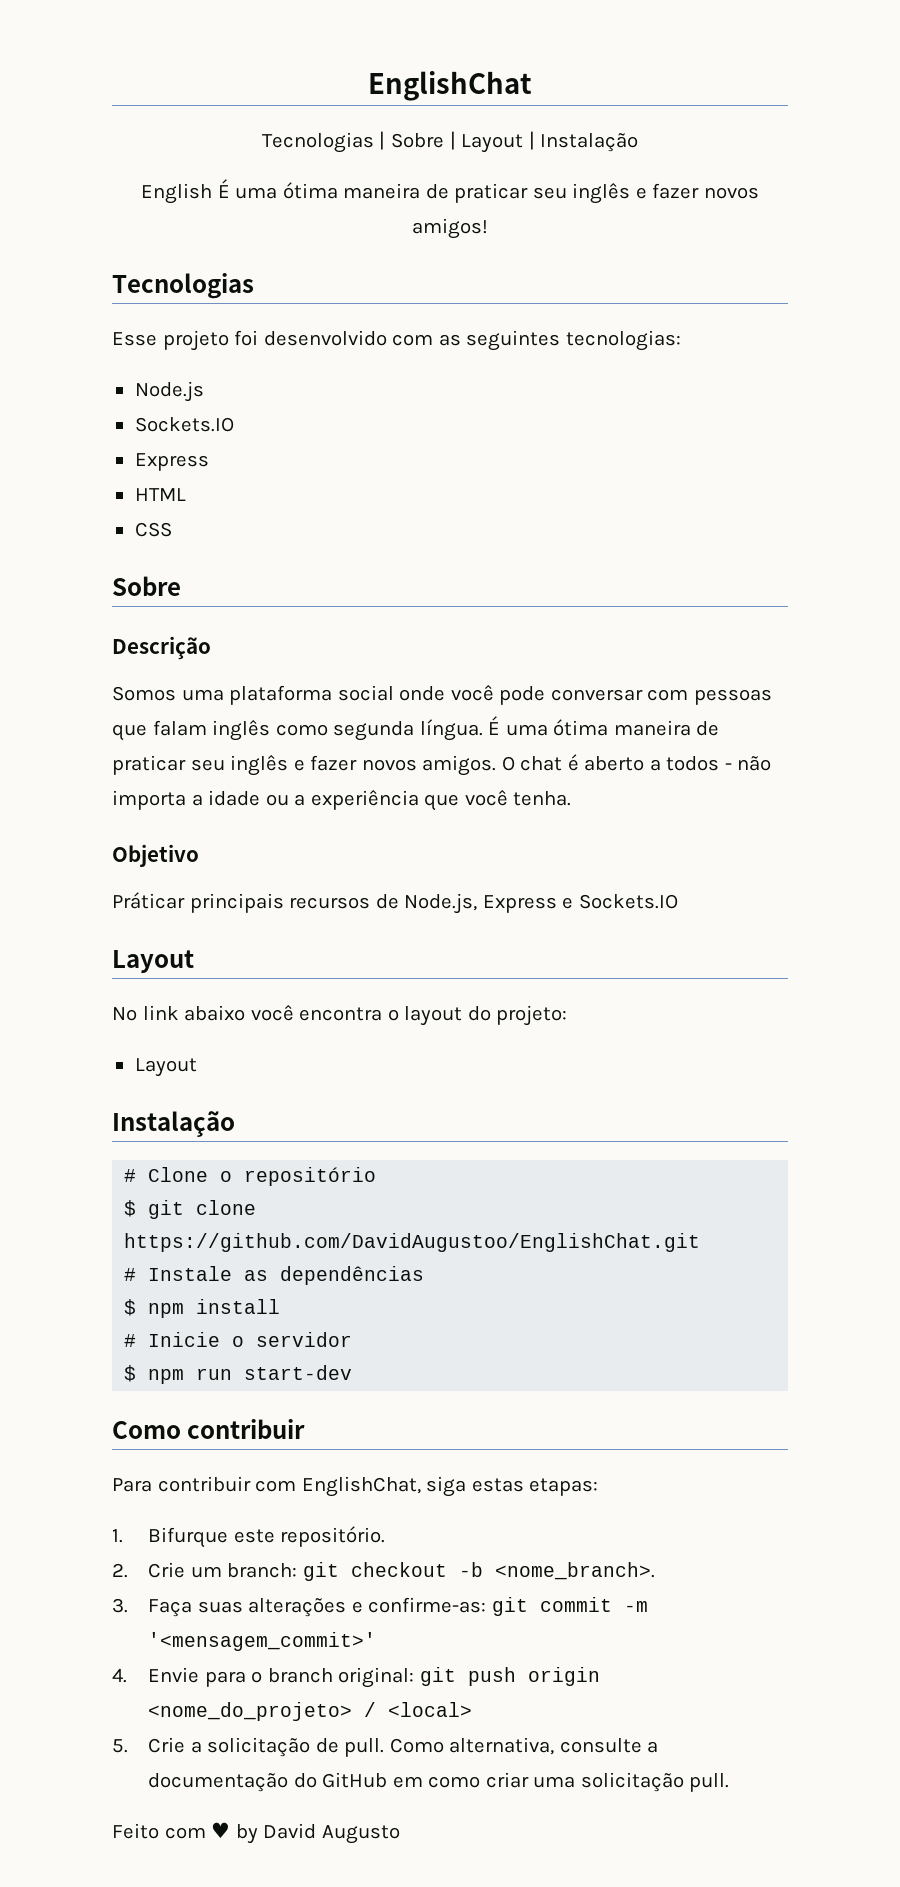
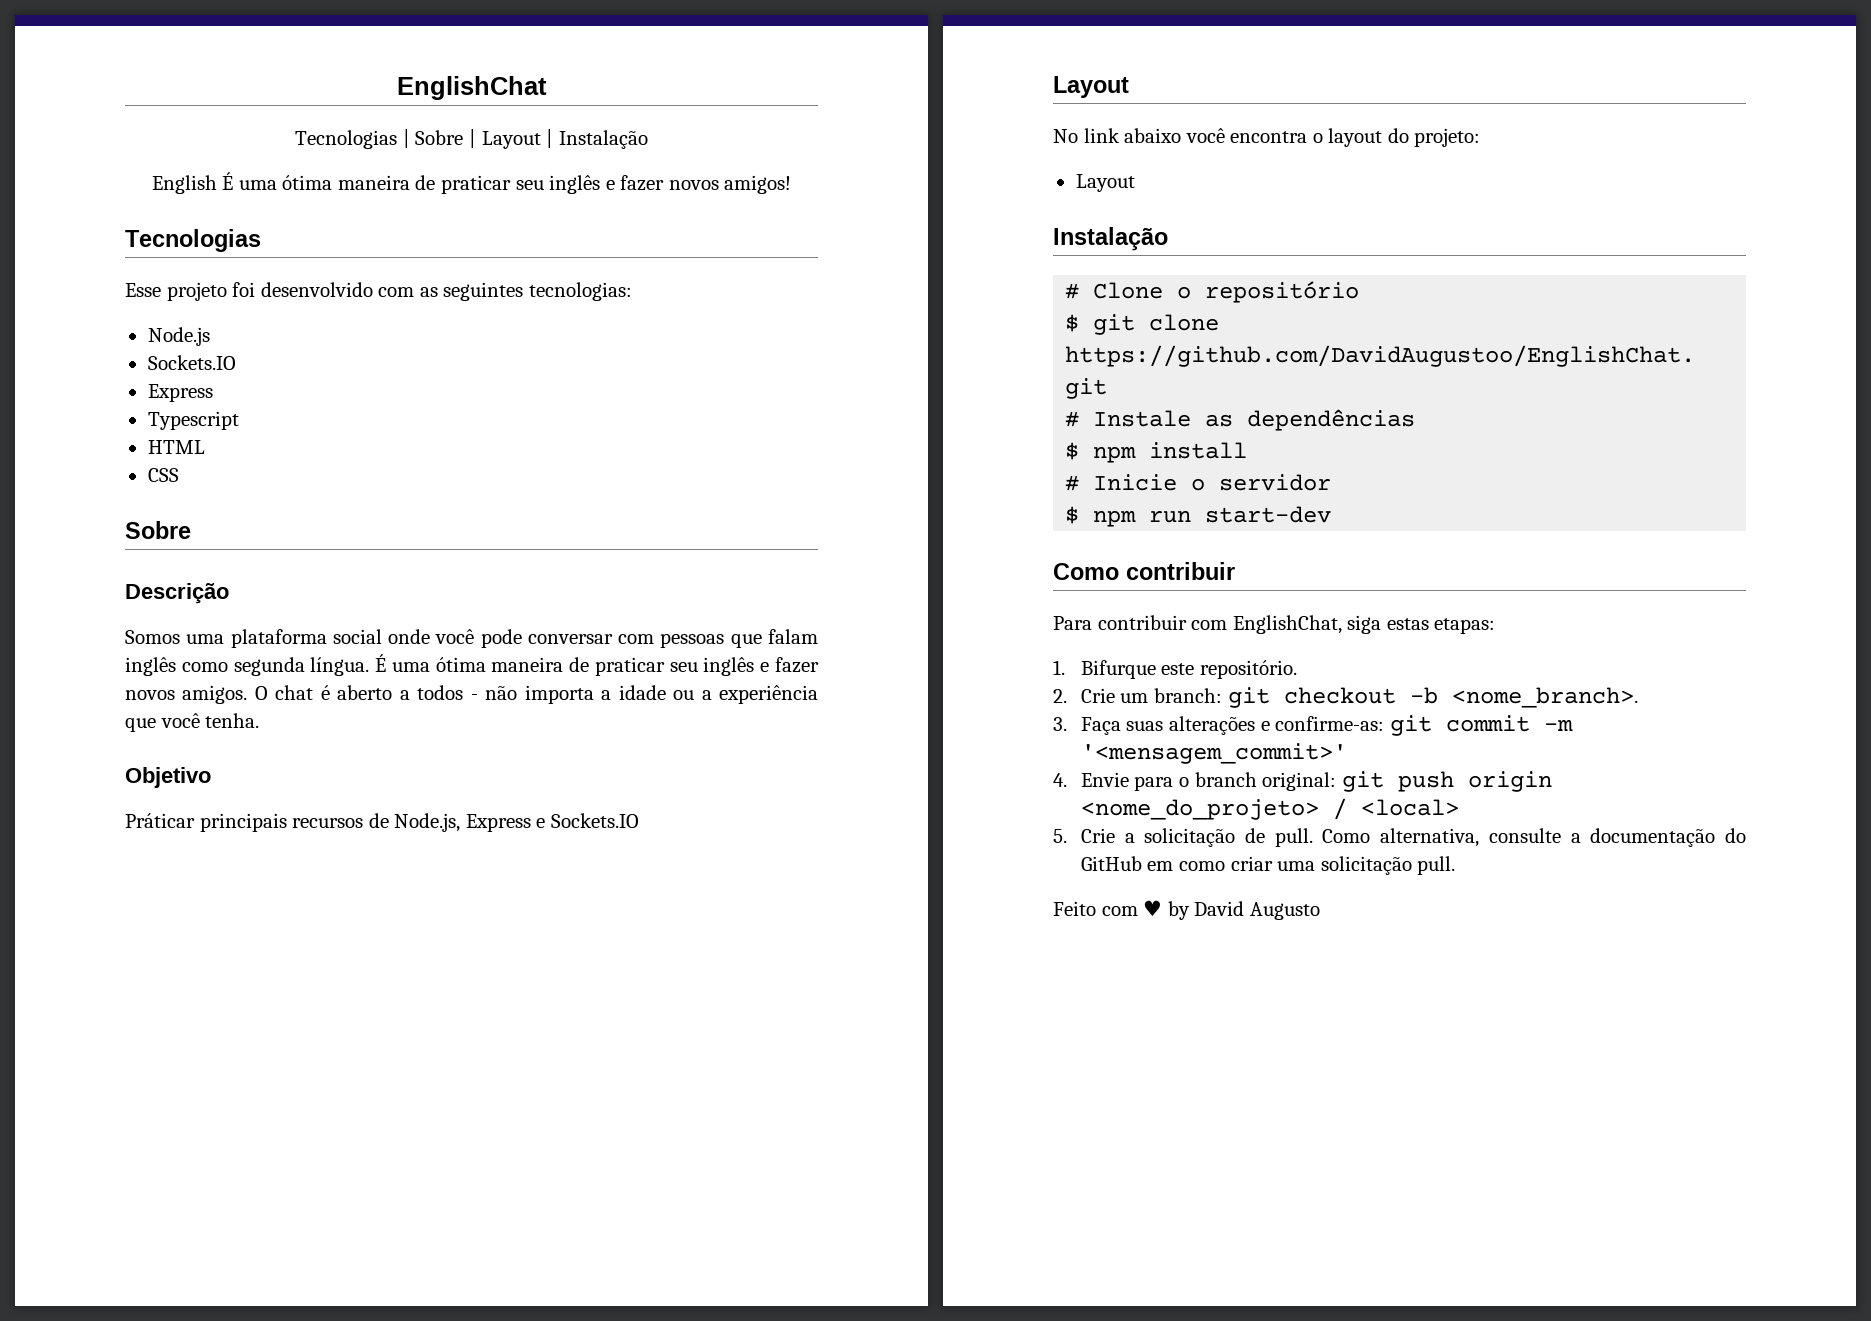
+ Typescript

